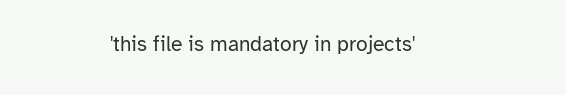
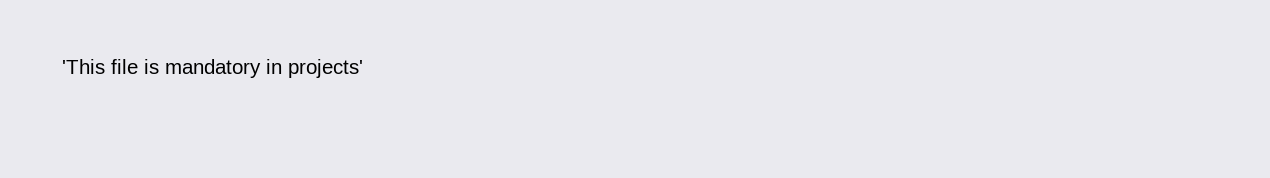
- 'this file is mandatory in projects'
+ 'This file is mandatory in projects'

